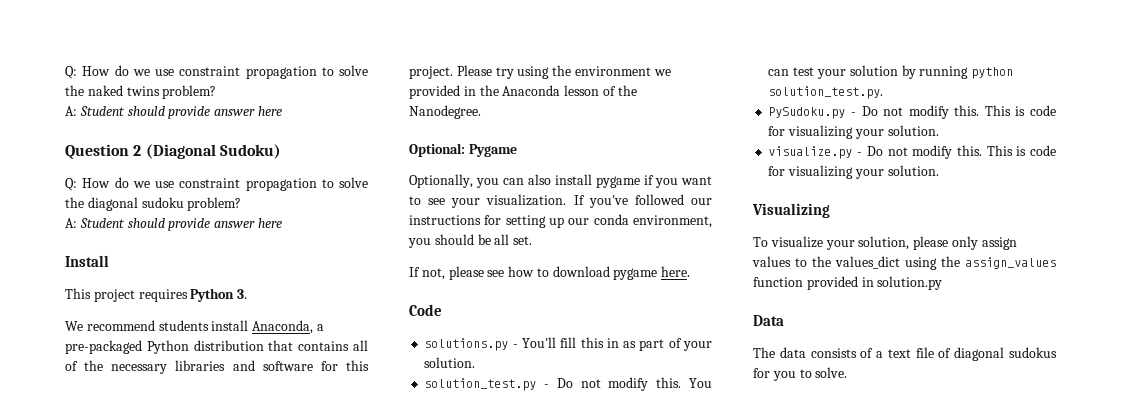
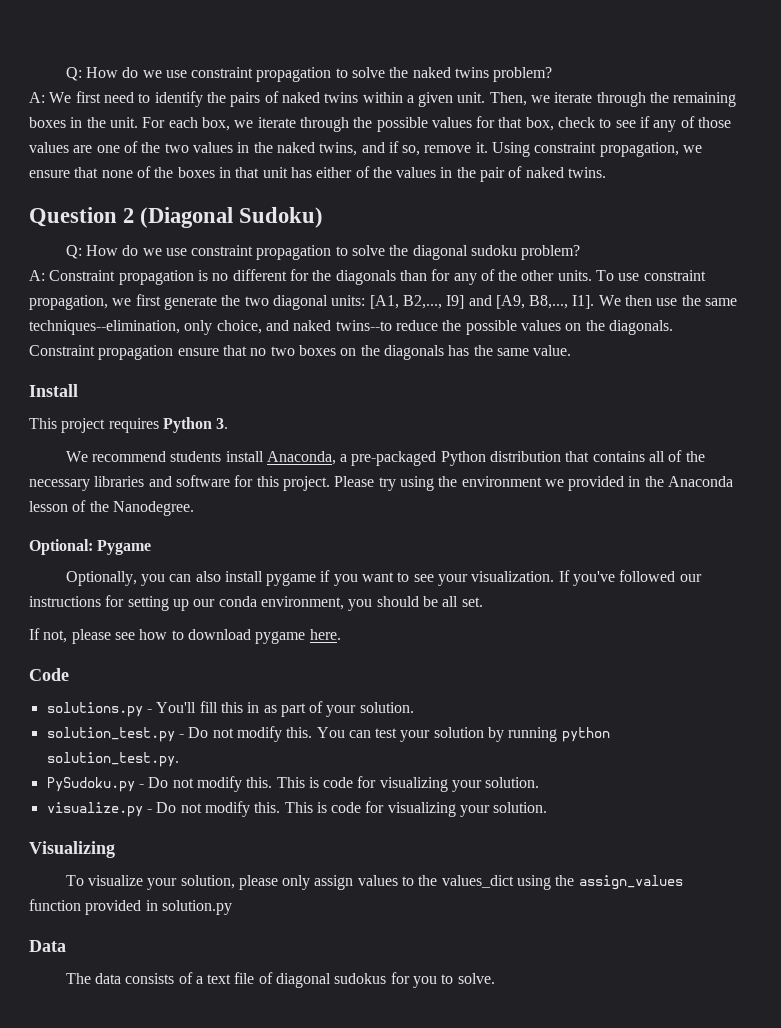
  Q: How do we use constraint propagation to solve the naked twins problem?
- A: Student should provide answer here
+ A: We first need to identify the pairs of naked twins within a given unit. Then, we iterate through the remaining boxes in the unit. For each box, we iterate through the possible values for that box, check to see if any of those values are one of the two values in the naked twins, and if so, remove it. Using constraint propagation, we ensure that none of the boxes in that unit has either of the values in the pair of naked twins.
  Q: How do we use constraint propagation to solve the diagonal sudoku problem?
- A: Student should provide answer here
+ A: Constraint propagation is no different for the diagonals than for any of the other units. To use constraint propagation, we first generate the two diagonal units: [A1, B2,..., I9] and [A9, B8,..., I1]. We then use the same techniques--elimination, only choice, and naked twins--to reduce the possible values on the diagonals. Constraint propagation ensure that no two boxes on the diagonals has the same value.

